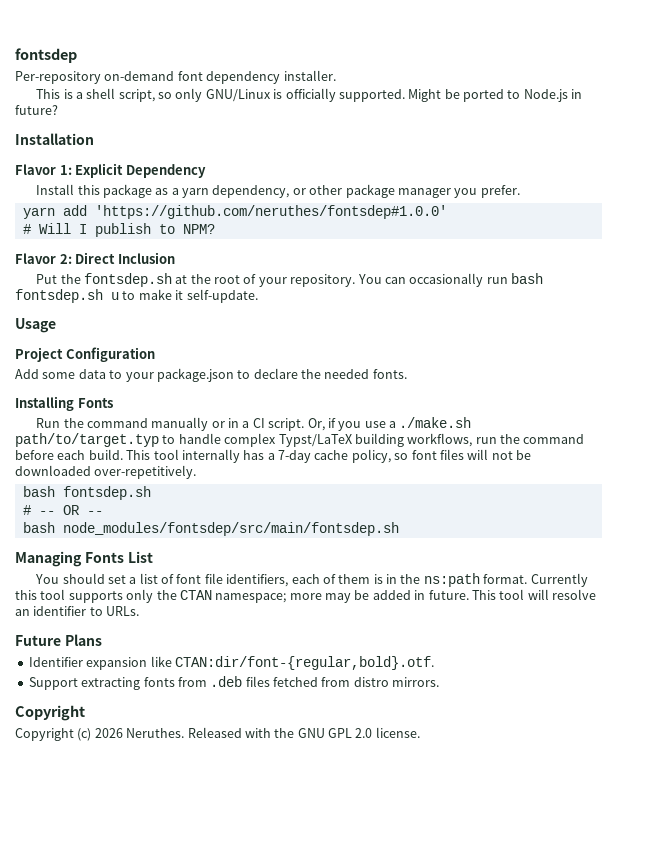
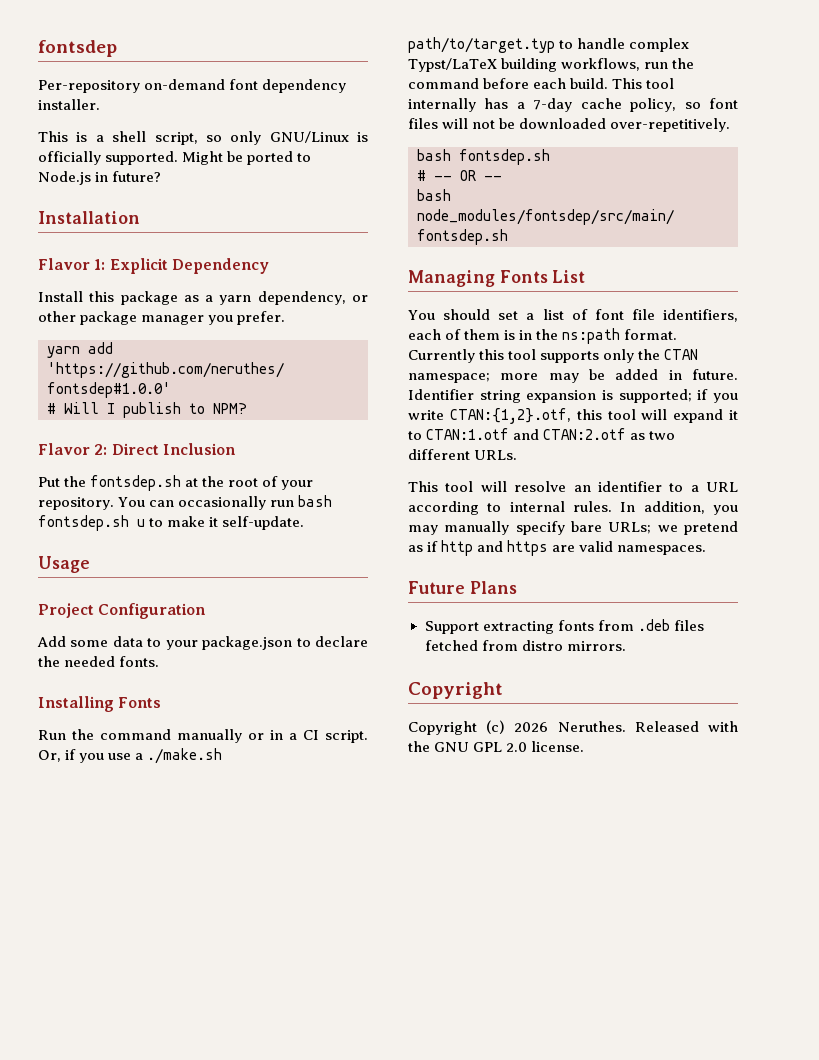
- Currently this tool supports only the CTAN namespace; more may be added in future. This tool will resolve an identifier to URLs.
+ Currently this tool supports only the CTAN namespace; more may be added in future. Identifier string expansion is supported; if you write CTAN:{1,2}.otf, this tool will expand it to CTAN:1.otf and CTAN:2.otf as two different URLs.
+ This tool will resolve an identifier to a URL according to internal rules. In addition, you may manually specify bare URLs; we pretend as if http and https are valid namespaces.
  Future Plans
- Identifier expansion like CTAN:dir/font-{regular,bold}.otf.

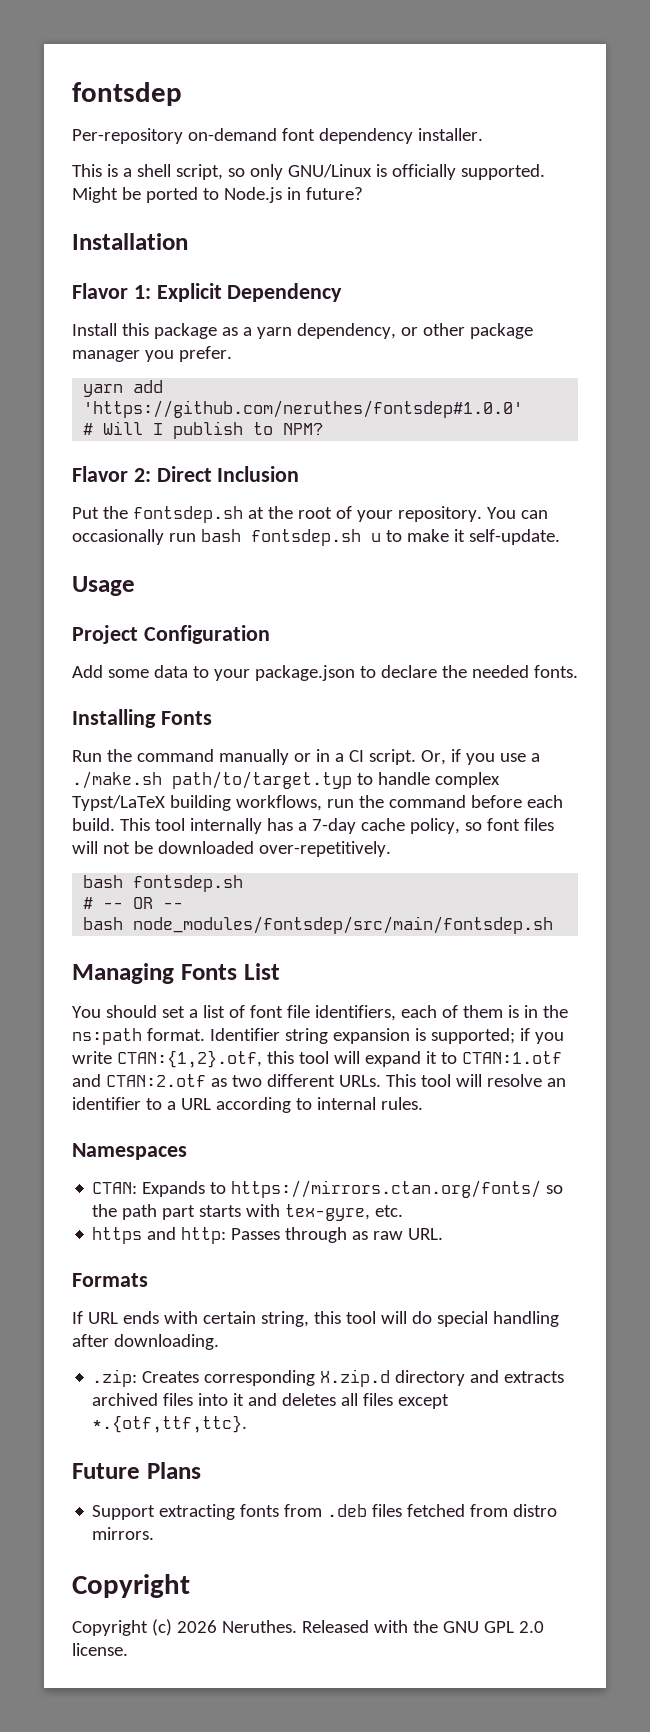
- Currently this tool supports only the CTAN namespace; more may be added in future.
- Identifier string expansion is supported; if you write CTAN:{1,2}.otf, this tool will expand it to CTAN:1.otf and CTAN:2.otf as two different URLs.
- This tool will resolve an identifier to a URL according to internal rules. In addition, you may manually specify bare URLs; we pretend as if http and https are valid namespaces.
+ Identifier string expansion is supported; if you write CTAN:{1,2}.otf, this tool will expand it to CTAN:1.otf and CTAN:2.otf as two different URLs. This tool will resolve an identifier to a URL according to internal rules.
+ Namespaces
+ CTAN: Expands to https://mirrors.ctan.org/fonts/ so the path part starts with tex-gyre, etc.
+ https and http: Passes through as raw URL.
+ Formats
+ If URL ends with certain string, this tool will do special handling after downloading.
+ .zip: Creates corresponding X.zip.d directory and extracts archived files into it and deletes all files except *.{otf,ttf,ttc}.

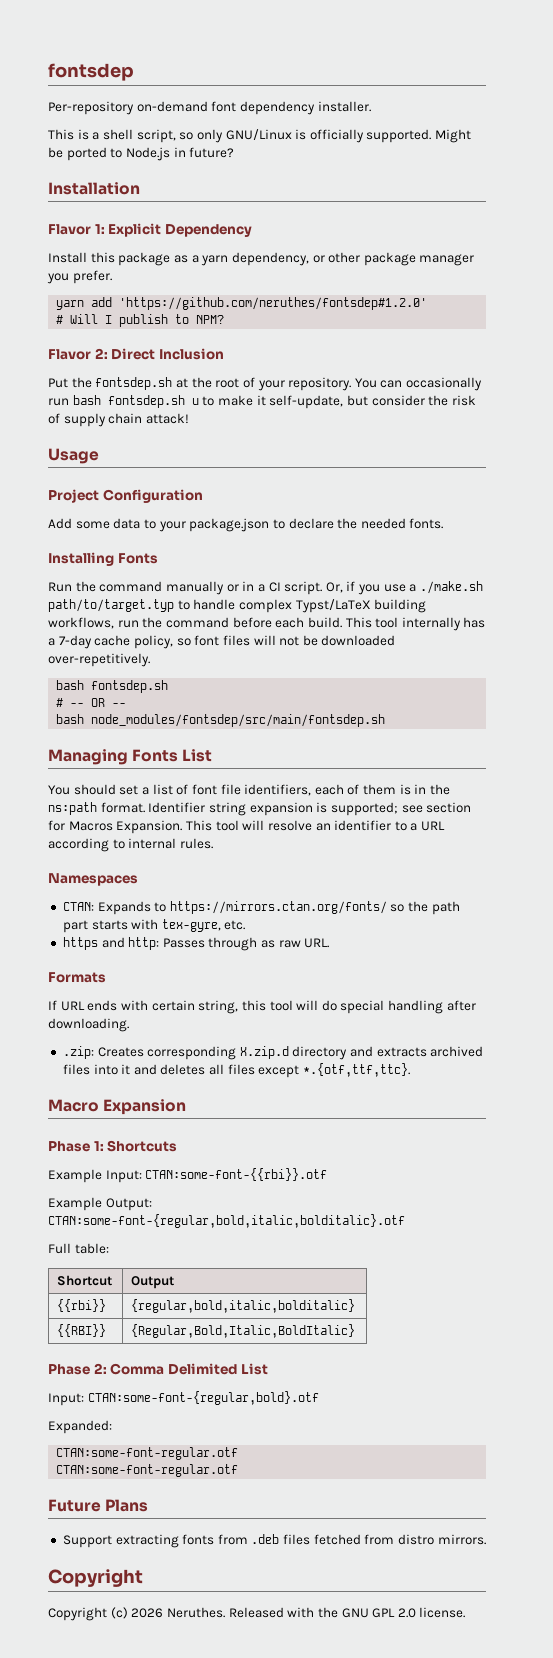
- yarn add 'https://github.com/neruthes/fontsdep#1.0.0'
+ yarn add 'https://github.com/neruthes/fontsdep#1.2.0'
- You can occasionally run bash fontsdep.sh u to make it self-update.
+ You can occasionally run bash fontsdep.sh u to make it self-update, but consider the risk of supply chain attack!
- Identifier string expansion is supported; if you write CTAN:{1,2}.otf, this tool will expand it to CTAN:1.otf and CTAN:2.otf as two different URLs.
+ Identifier string expansion is supported; see section for Macros Expansion.
+ Macro Expansion
+ Phase 1: Shortcuts
+ Example Input: CTAN:some-font-{{rbi}}.otf
+ Example Output: CTAN:some-font-{regular,bold,italic,bolditalic}.otf
+ Full table:
+ Shortcut | Output
+ {{rbi}} | {regular,bold,italic,bolditalic}
+ {{RBI}} | {Regular,Bold,Italic,BoldItalic}
+ Phase 2: Comma Delimited List
+ Input: CTAN:some-font-{regular,bold}.otf
+ Expanded:
+ CTAN:some-font-regular.otf
+ CTAN:some-font-regular.otf

